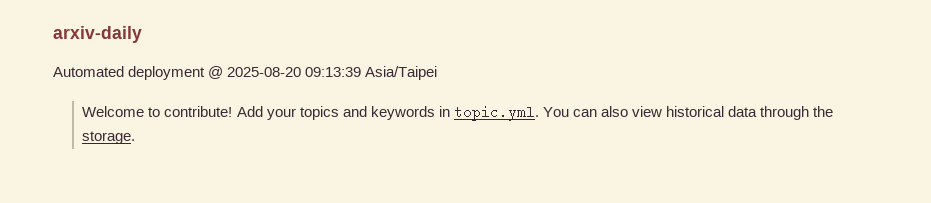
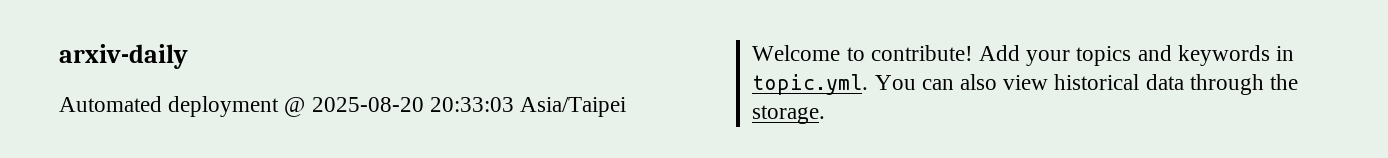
- Automated deployment @ 2025-08-20 09:13:39 Asia/Taipei
+ Automated deployment @ 2025-08-20 20:33:03 Asia/Taipei

